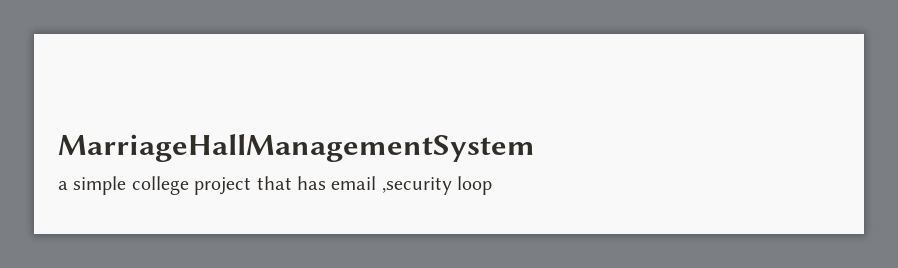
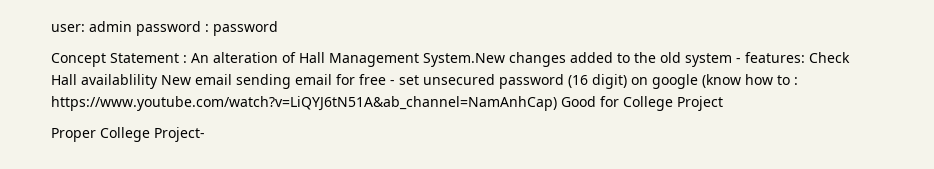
- MarriageHallManagementSystem
- a simple college project that has email ,security loop
+ user: admin password : password
+ Concept Statement : An alteration of Hall Management System.New changes added to the old system - features: Check Hall availablility New email sending email for free - set unsecured password (16 digit) on google (know how to : https://www.youtube.com/watch?v=LiQYJ6tN51A&ab_channel=NamAnhCap) Good for College Project
+ Proper College Project-

